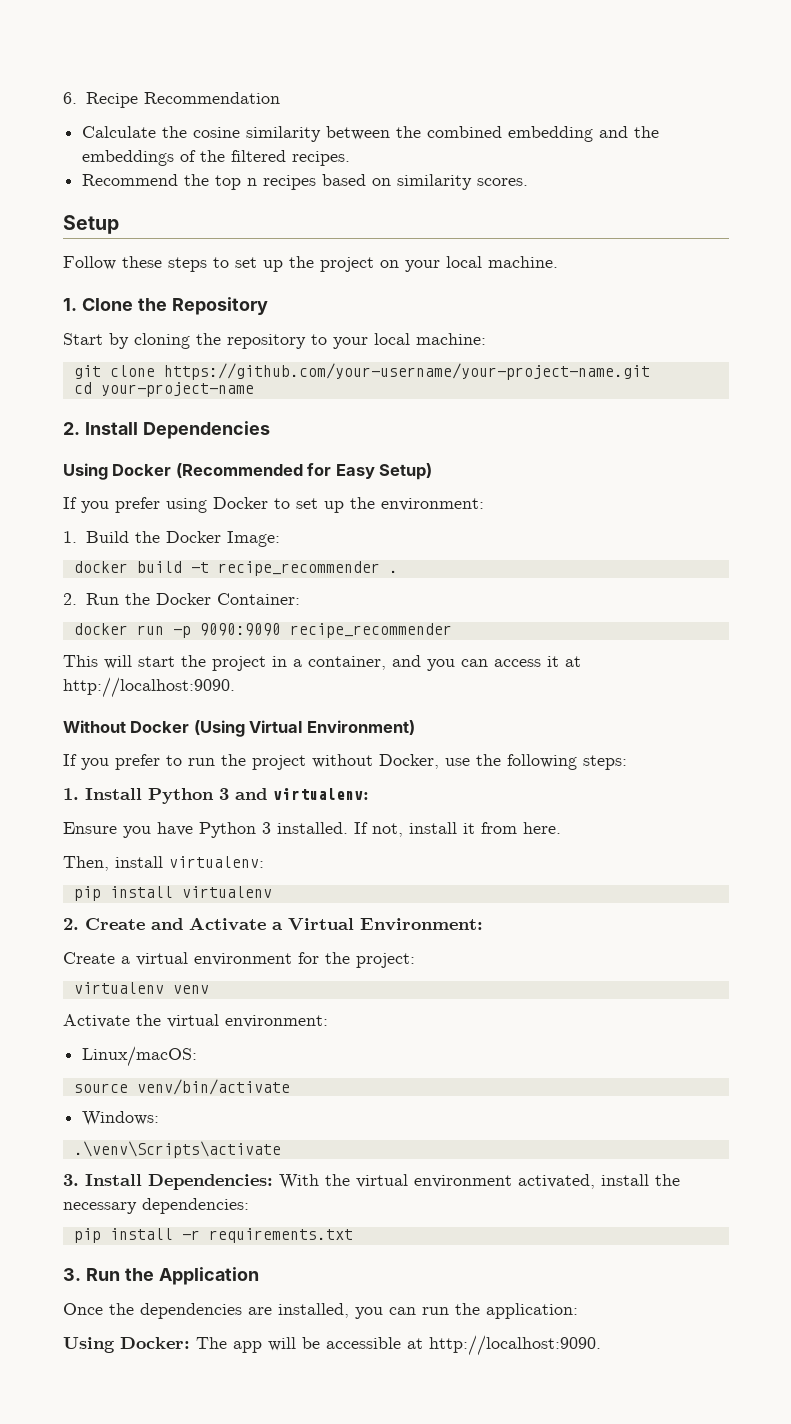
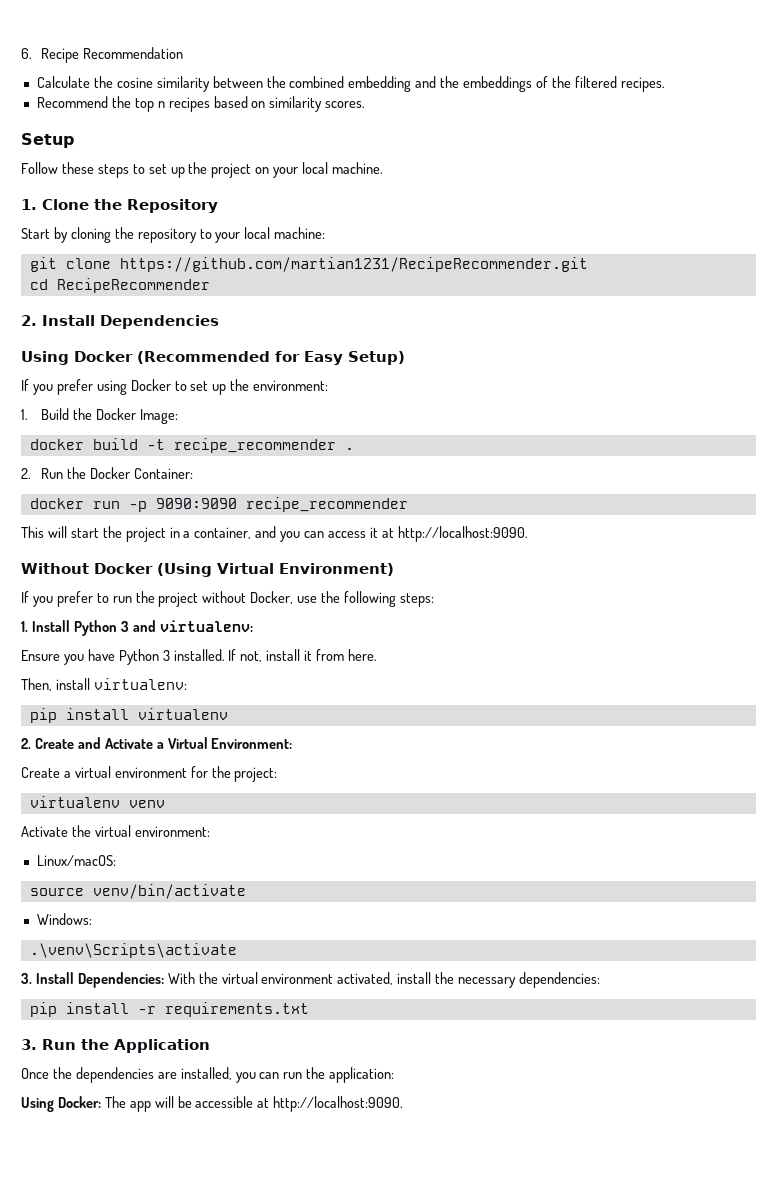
- git clone https://github.com/your-username/your-project-name.git
+ git clone https://github.com/martian1231/RecipeRecommender.git
- cd your-project-name
+ cd RecipeRecommender

